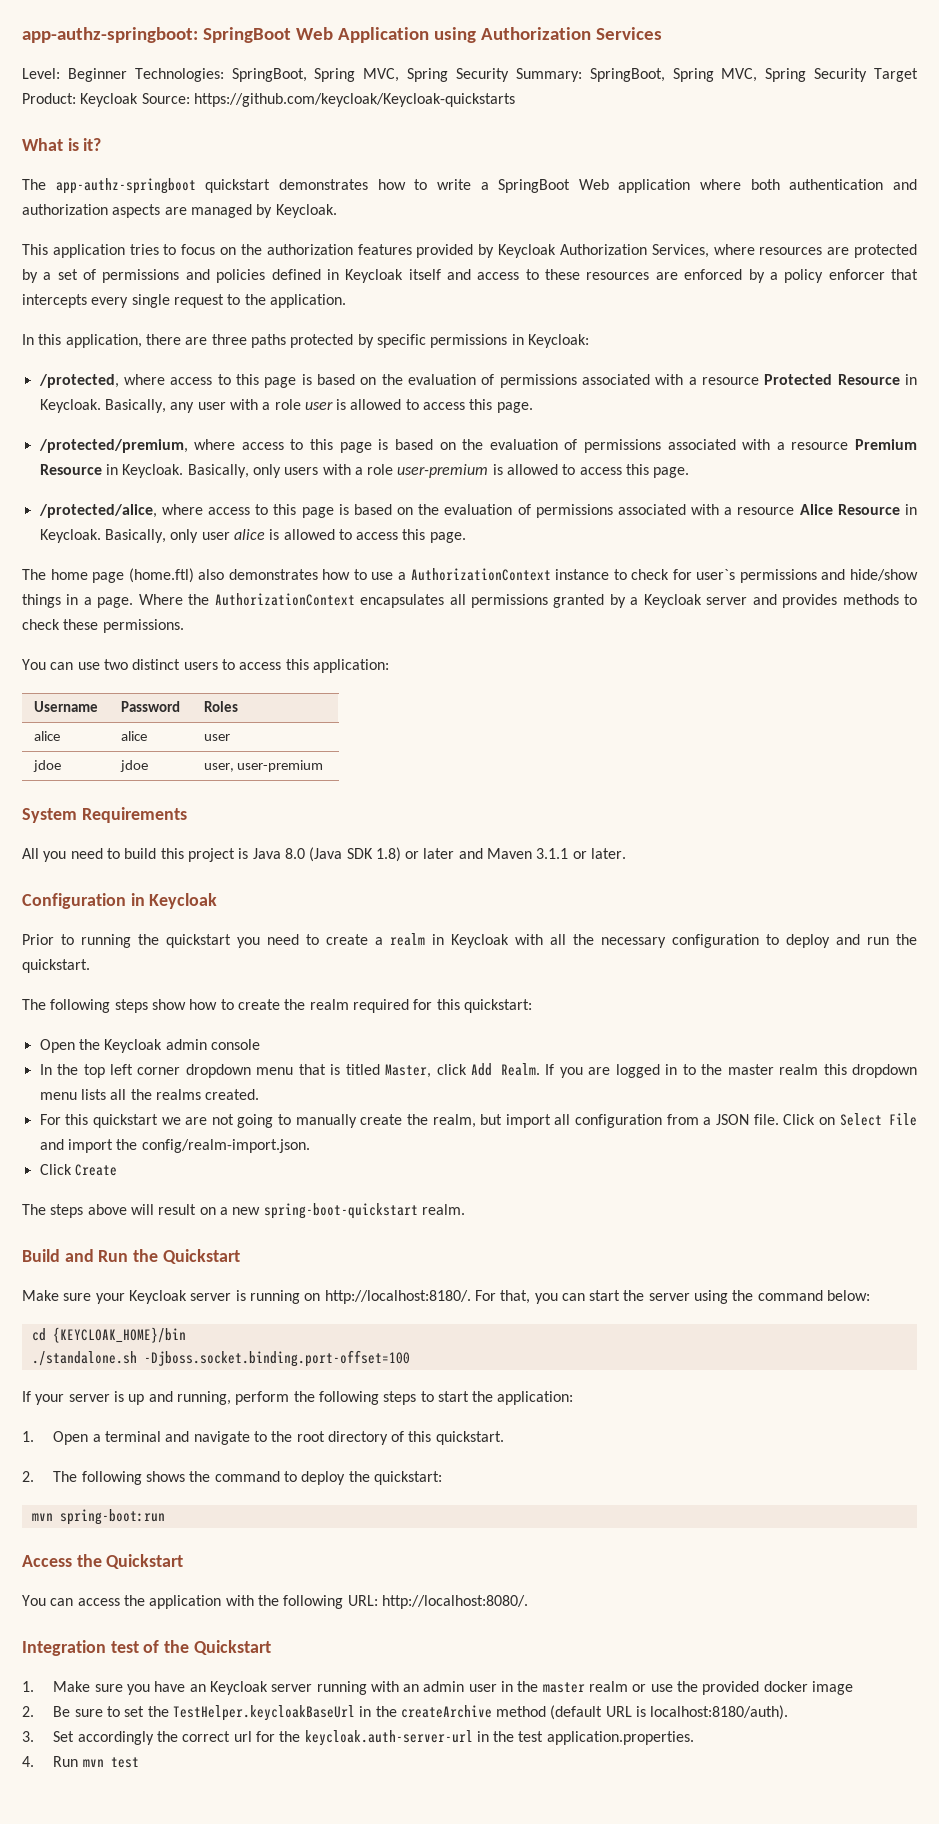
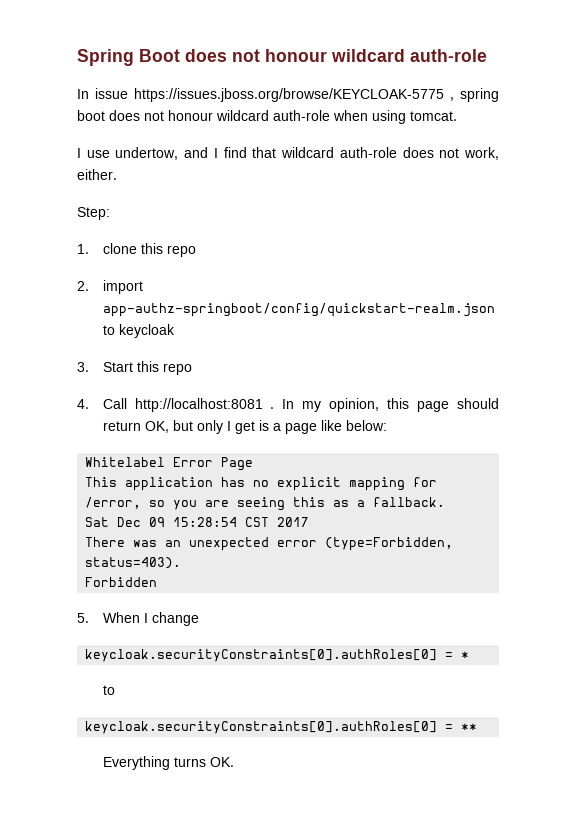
- app-authz-springboot: SpringBoot Web Application using Authorization Services
- Level: Beginner Technologies: SpringBoot, Spring MVC, Spring Security Summary: SpringBoot, Spring MVC, Spring Security Target Product: Keycloak Source: https://github.com/keycloak/Keycloak-quickstarts
- What is it?
- The app-authz-springboot quickstart demonstrates how to write a SpringBoot Web application where both authentication and authorization aspects are managed by Keycloak.
- This application tries to focus on the authorization features provided by Keycloak Authorization Services, where resources are protected by a set of permissions and policies defined in Keycloak itself and access to these resources are enforced by a policy enforcer that intercepts every single request to the application.
- In this application, there are three paths protected by specific permissions in Keycloak:
- /protected, where access to this page is based on the evaluation of permissions associated with a resource Protected Resource in Keycloak. Basically, any user with a role user is allowed to access this page.
- /protected/premium, where access to this page is based on the evaluation of permissions associated with a resource Premium Resource in Keycloak. Basically, only users with a role user-premium is allowed to access this page.
- /protected/alice, where access to this page is based on the evaluation of permissions associated with a resource Alice Resource in Keycloak. Basically, only user alice is allowed to access this page.
- The home page (home.ftl) also demonstrates how to use a AuthorizationContext instance to check for user`s permissions and hide/show things in a page. Where the AuthorizationContext encapsulates all permissions granted by a Keycloak server and provides methods to check these permissions.
- You can use two distinct users to access this application:
- Username | Password | Roles
- alice | alice | user
- jdoe | jdoe | user, user-premium
- System Requirements
- All you need to build this project is Java 8.0 (Java SDK 1.8) or later and Maven 3.1.1 or later.
- Configuration in Keycloak
- Prior to running the quickstart you need to create a realm in Keycloak with all the necessary configuration to deploy and run the quickstart.
- The following steps show how to create the realm required for this quickstart:
- Open the Keycloak admin console
- In the top left corner dropdown menu that is titled Master, click Add Realm. If you are logged in to the master realm this dropdown menu lists all the realms created.
- For this quickstart we are not going to manually create the realm, but import all configuration from a JSON file. Click on Select File and import the config/realm-import.json.
- Click Create
- The steps above will result on a new spring-boot-quickstart realm.
- Build and Run the Quickstart
- Make sure your Keycloak server is running on http://localhost:8180/. For that, you can start the server using the command below:
- cd {KEYCLOAK_HOME}/bin
- ./standalone.sh -Djboss.socket.binding.port-offset=100
- If your server is up and running, perform the following steps to start the application:
- 1. Open a terminal and navigate to the root directory of this quickstart.
- 2. The following shows the command to deploy the quickstart:
- mvn spring-boot:run
- Access the Quickstart
- You can access the application with the following URL: http://localhost:8080/.
- Integration test of the Quickstart
- 1. Make sure you have an Keycloak server running with an admin user in the master realm or use the provided docker image
- 2. Be sure to set the TestHelper.keycloakBaseUrl in the createArchive method (default URL is localhost:8180/auth).
- 3. Set accordingly the correct url for the keycloak.auth-server-url in the test application.properties.
- 4. Run mvn test
+ Spring Boot does not honour wildcard auth-role
+ In issue https://issues.jboss.org/browse/KEYCLOAK-5775 , spring boot does not honour wildcard auth-role when using tomcat.
+ I use undertow, and I find that wildcard auth-role does not work, either.
+ Step:
+ 1. clone this repo
+ 2. import app-authz-springboot/config/quickstart-realm.json to keycloak
+ 3. Start this repo
+ 4. Call http://localhost:8081 . In my opinion, this page should return OK, but only I get is a page like below:
+ Whitelabel Error Page
+ This application has no explicit mapping for /error, so you are seeing this as a fallback.
+ Sat Dec 09 15:28:54 CST 2017
+ There was an unexpected error (type=Forbidden, status=403).
+ Forbidden
+ 5. When I change
+ keycloak.securityConstraints[0].authRoles[0] = *
+ to
+ keycloak.securityConstraints[0].authRoles[0] = **
+ Everything turns OK.

